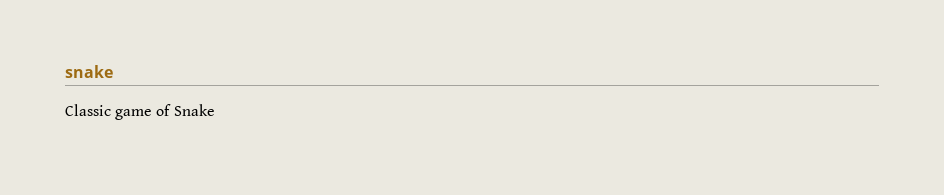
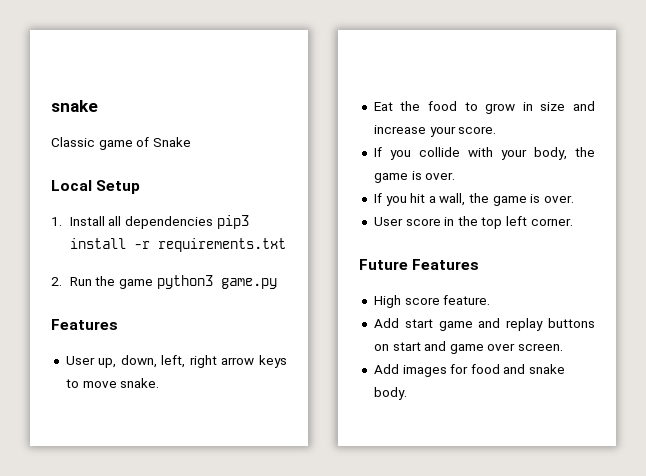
+ Local Setup
+ 1. Install all dependencies pip3 install -r requirements.txt
+ 2. Run the game python3 game.py
+ Features
+ User up, down, left, right arrow keys to move snake.
+ Eat the food to grow in size and increase your score.
+ If you collide with your body, the game is over.
+ If you hit a wall, the game is over.
+ User score in the top left corner.
+ Future Features
+ High score feature.
+ Add start game and replay buttons on start and game over screen.
+ Add images for food and snake body.

